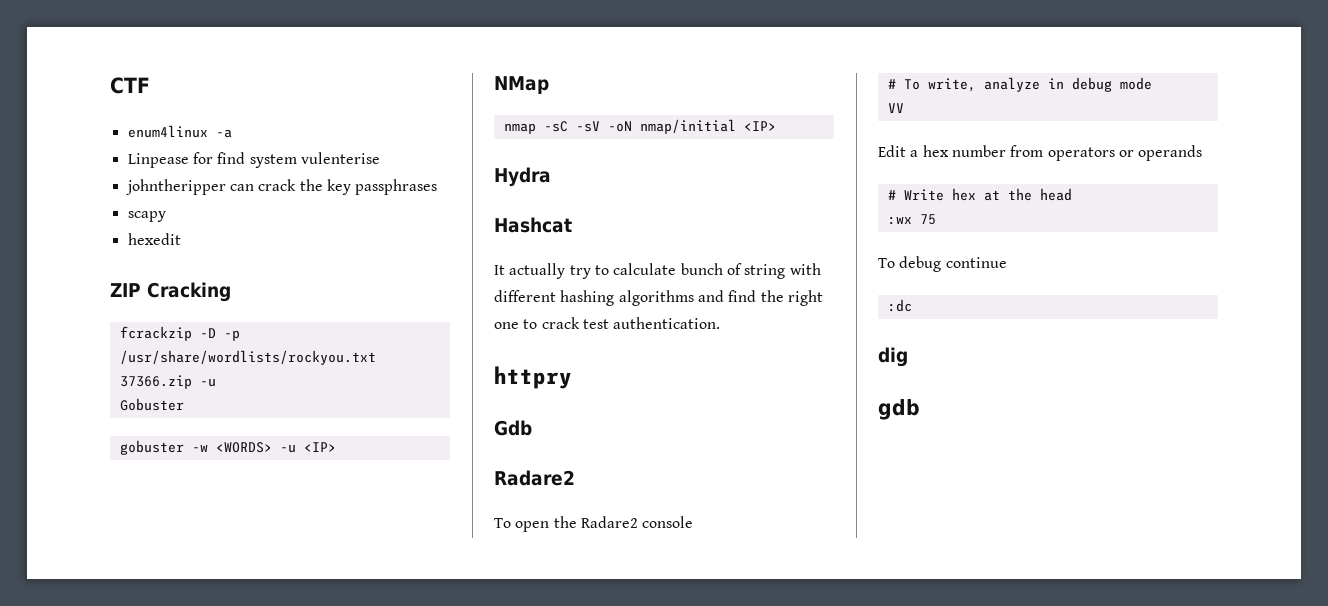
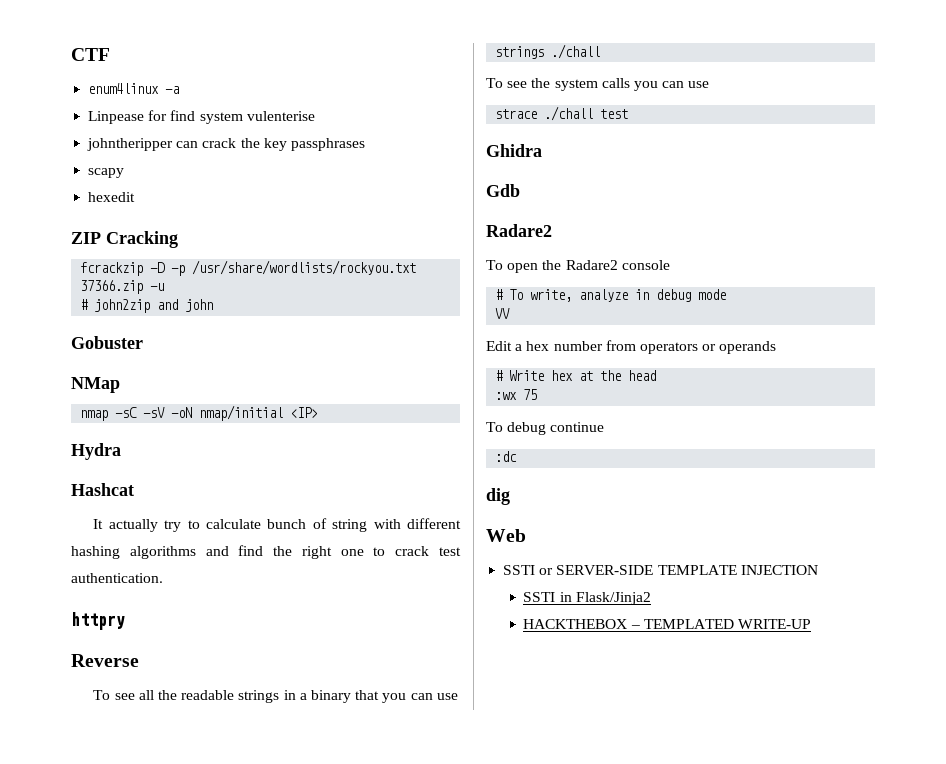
+ # john2zip and john
  Gobuster
- gobuster -w <WORDS> -u <IP>
+ Reverse
+ To see all the readable strings in a binary that you can use
+ strings ./chall
+ To see the system calls you can use
+ strace ./chall test
+ Ghidra
- gdb
+ Web
+ SSTI or SERVER-SIDE TEMPLATE INJECTION
+ SSTI in Flask/Jinja2
+ HACKTHEBOX – TEMPLATED WRITE-UP

